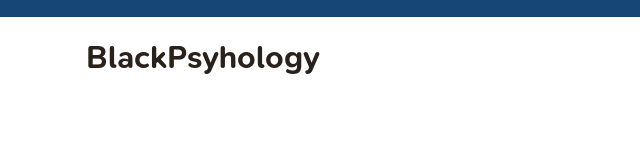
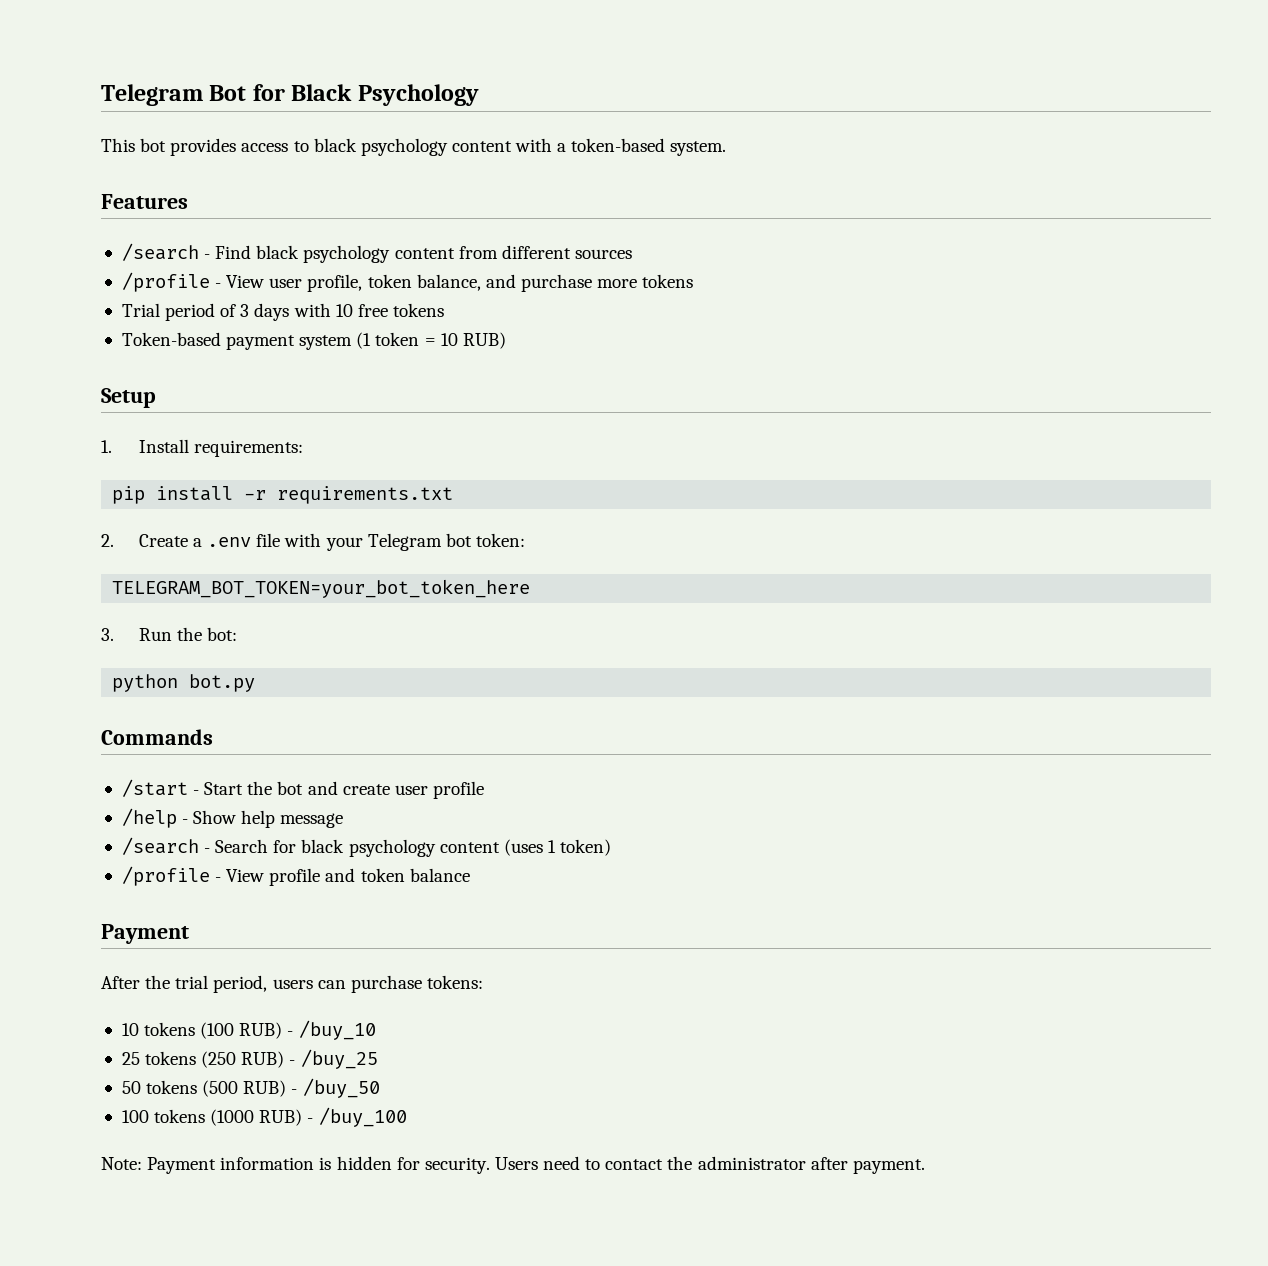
- BlackPsyhology
+ Telegram Bot for Black Psychology
+ This bot provides access to black psychology content with a token-based system.
+ Features
+ /search - Find black psychology content from different sources
+ /profile - View user profile, token balance, and purchase more tokens
+ Trial period of 3 days with 10 free tokens
+ Token-based payment system (1 token = 10 RUB)
+ Setup
+ 1. Install requirements:
+ pip install -r requirements.txt
+ 2. Create a .env file with your Telegram bot token:
+ TELEGRAM_BOT_TOKEN=your_bot_token_here
+ 3. Run the bot:
+ python bot.py
+ Commands
+ /start - Start the bot and create user profile
+ /help - Show help message
+ /search - Search for black psychology content (uses 1 token)
+ /profile - View profile and token balance
+ Payment
+ After the trial period, users can purchase tokens:
+ 10 tokens (100 RUB) - /buy_10
+ 25 tokens (250 RUB) - /buy_25
+ 50 tokens (500 RUB) - /buy_50
+ 100 tokens (1000 RUB) - /buy_100
+ Note: Payment information is hidden for security. Users need to contact the administrator after payment.

